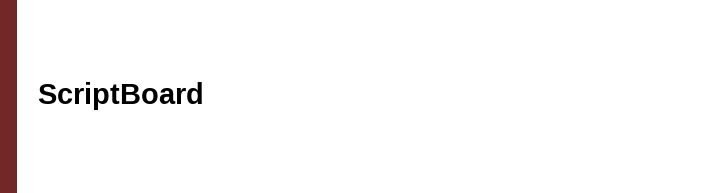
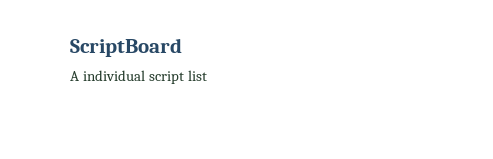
+ A individual script list

